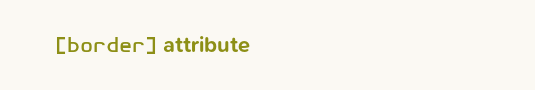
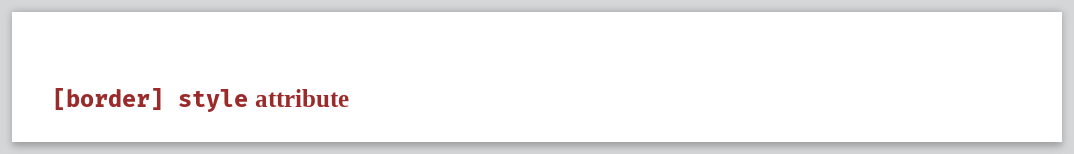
- [border] attribute
+ [border] style attribute

